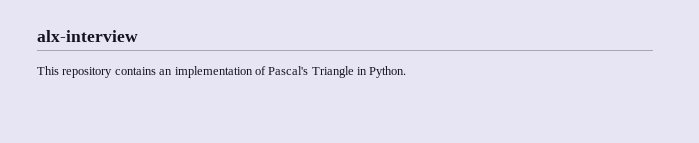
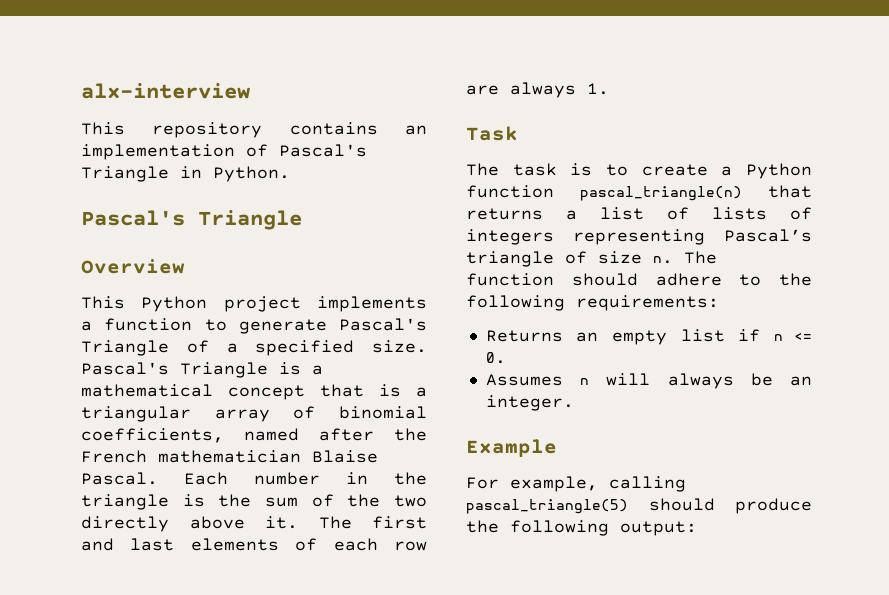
  This repository contains an implementation of Pascal's Triangle in Python.
+ Pascal's Triangle
+ Overview
+ This Python project implements a function to generate Pascal's Triangle of a specified size. Pascal's Triangle is a mathematical concept that is a triangular array of binomial coefficients, named after the French mathematician Blaise Pascal. Each number in the triangle is the sum of the two directly above it. The first and last elements of each row are always 1.
+ Task
+ The task is to create a Python function pascal_triangle(n) that returns a list of lists of integers representing Pascal’s triangle of size n. The function should adhere to the following requirements:
+ Returns an empty list if n <= 0.
+ Assumes n will always be an integer.
+ Example
+ For example, calling pascal_triangle(5) should produce the following output:

